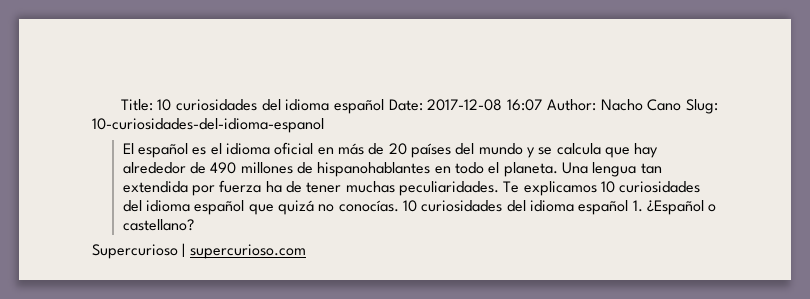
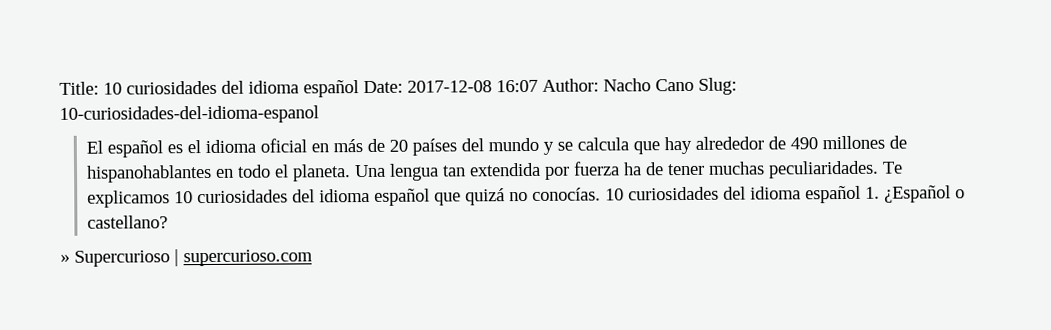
- Supercurioso | supercurioso.com
+ » Supercurioso | supercurioso.com

